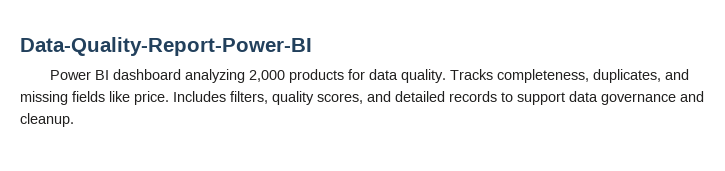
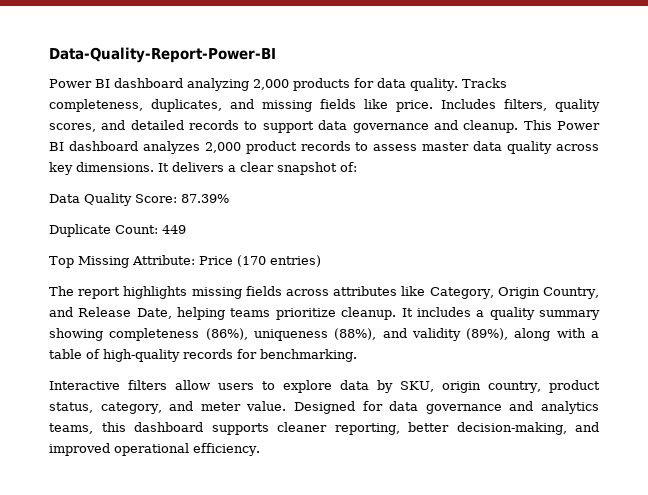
+ This Power BI dashboard analyzes 2,000 product records to assess master data quality across key dimensions. It delivers a clear snapshot of:
+ Data Quality Score: 87.39%
+ Duplicate Count: 449
+ Top Missing Attribute: Price (170 entries)
+ The report highlights missing fields across attributes like Category, Origin Country, and Release Date, helping teams prioritize cleanup. It includes a quality summary showing completeness (86%), uniqueness (88%), and validity (89%), along with a table of high-quality records for benchmarking.
+ Interactive filters allow users to explore data by SKU, origin country, product status, category, and meter value. Designed for data governance and analytics teams, this dashboard supports cleaner reporting, better decision-making, and improved operational efficiency.

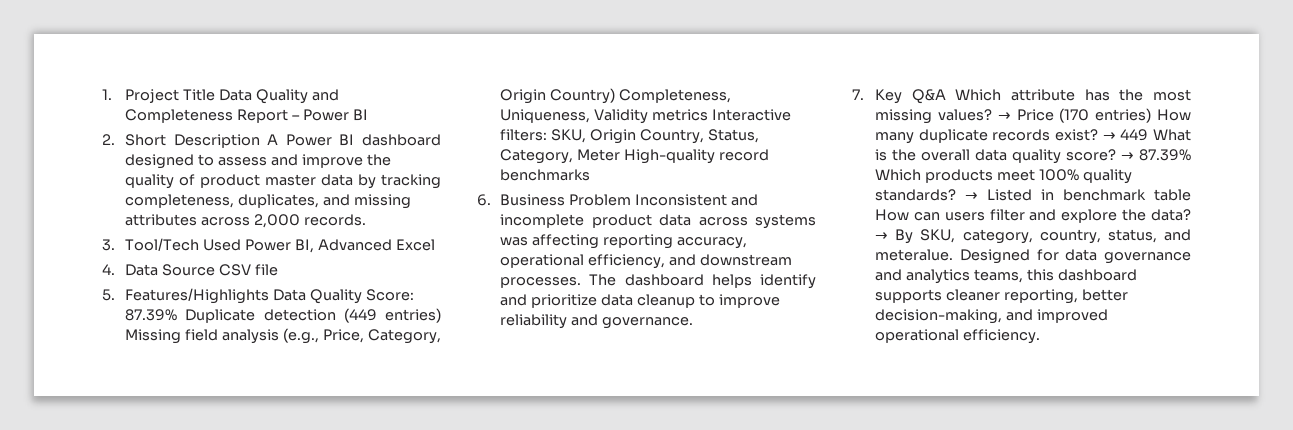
- Data-Quality-Report-Power-BI
- Power BI dashboard analyzing 2,000 products for data quality. Tracks completeness, duplicates, and missing fields like price. Includes filters, quality scores, and detailed records to support data governance and cleanup. This Power BI dashboard analyzes 2,000 product records to assess master data quality across key dimensions. It delivers a clear snapshot of:
- Data Quality Score: 87.39%
- Duplicate Count: 449
- Top Missing Attribute: Price (170 entries)
- The report highlights missing fields across attributes like Category, Origin Country, and Release Date, helping teams prioritize cleanup. It includes a quality summary showing completeness (86%), uniqueness (88%), and validity (89%), along with a table of high-quality records for benchmarking.
- Interactive filters allow users to explore data by SKU, origin country, product status, category, and meter value.
+ 1. Project Title Data Quality and Completeness Report – Power BI
+ 2. Short Description A Power BI dashboard designed to assess and improve the quality of product master data by tracking completeness, duplicates, and missing attributes across 2,000 records.
+ 3. Tool/Tech Used Power BI, Advanced Excel
+ 4. Data Source CSV file
+ 5. Features/Highlights Data Quality Score: 87.39% Duplicate detection (449 entries) Missing field analysis (e.g., Price, Category, Origin Country) Completeness, Uniqueness, Validity metrics Interactive filters: SKU, Origin Country, Status, Category, Meter High-quality record benchmarks
+ 6. Business Problem Inconsistent and incomplete product data across systems was affecting reporting accuracy, operational efficiency, and downstream processes. The dashboard helps identify and prioritize data cleanup to improve reliability and governance.
+ 7. Key Q&A Which attribute has the most missing values? → Price (170 entries) How many duplicate records exist? → 449 What is the overall data quality score? → 87.39% Which products meet 100% quality standards? → Listed in benchmark table How can users filter and explore the data? → By SKU, category, country, status, and meteralue.

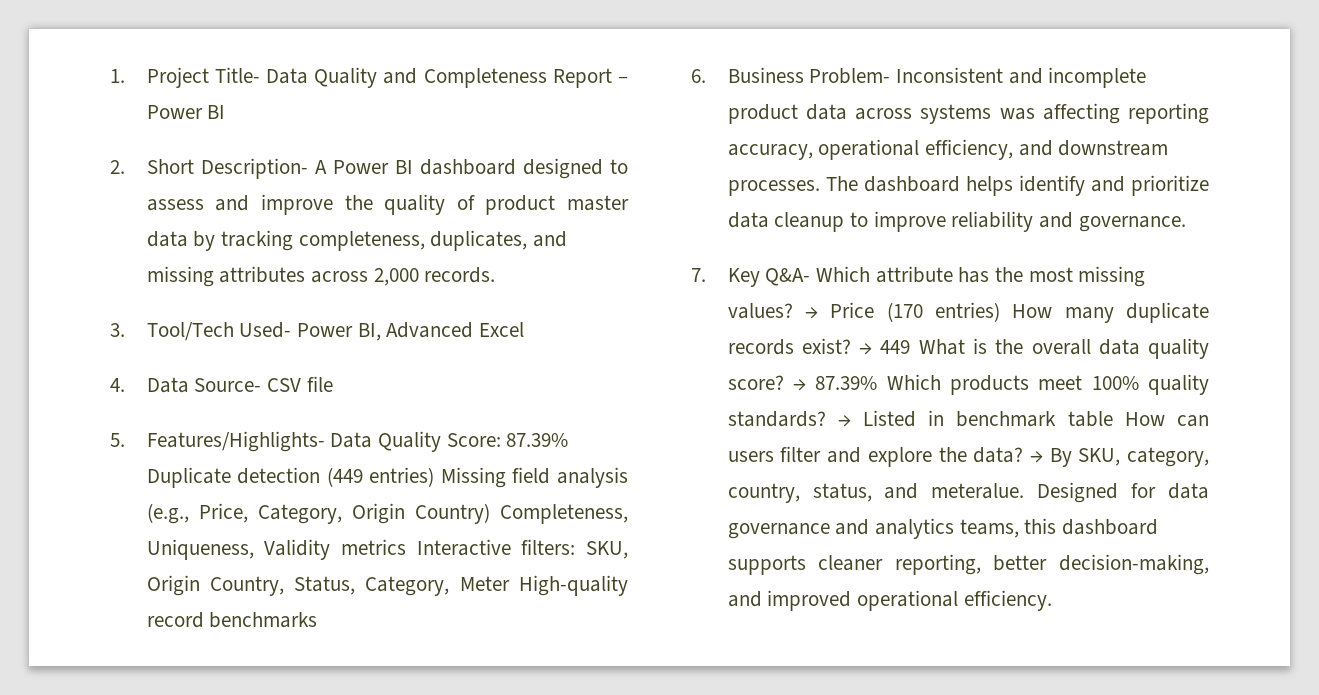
- 1. Project Title Data Quality and Completeness Report – Power BI
+ 1. Project Title- Data Quality and Completeness Report – Power BI
- 2. Short Description A Power BI dashboard designed to assess and improve the quality of product master data by tracking completeness, duplicates, and missing attributes across 2,000 records.
+ 2. Short Description- A Power BI dashboard designed to assess and improve the quality of product master data by tracking completeness, duplicates, and missing attributes across 2,000 records.
- 3. Tool/Tech Used Power BI, Advanced Excel
+ 3. Tool/Tech Used- Power BI, Advanced Excel
- 4. Data Source CSV file
+ 4. Data Source- CSV file
- 5. Features/Highlights Data Quality Score: 87.39% Duplicate detection (449 entries) Missing field analysis (e.g., Price, Category, Origin Country) Completeness, Uniqueness, Validity metrics Interactive filters: SKU, Origin Country, Status, Category, Meter High-quality record benchmarks
+ 5. Features/Highlights- Data Quality Score: 87.39% Duplicate detection (449 entries) Missing field analysis (e.g., Price, Category, Origin Country) Completeness, Uniqueness, Validity metrics Interactive filters: SKU, Origin Country, Status, Category, Meter High-quality record benchmarks
- 6. Business Problem Inconsistent and incomplete product data across systems was affecting reporting accuracy, operational efficiency, and downstream processes.
+ 6. Business Problem- Inconsistent and incomplete product data across systems was affecting reporting accuracy, operational efficiency, and downstream processes.
- 7. Key Q&A Which attribute has the most missing values?
+ 7. Key Q&A- Which attribute has the most missing values?

